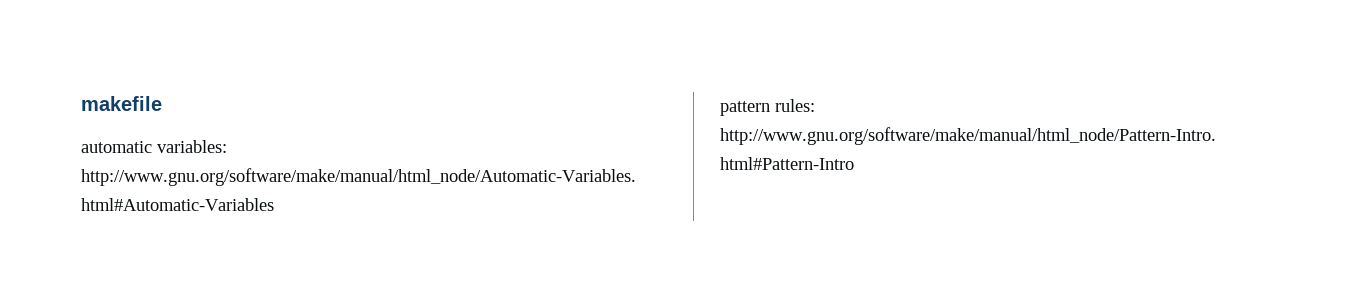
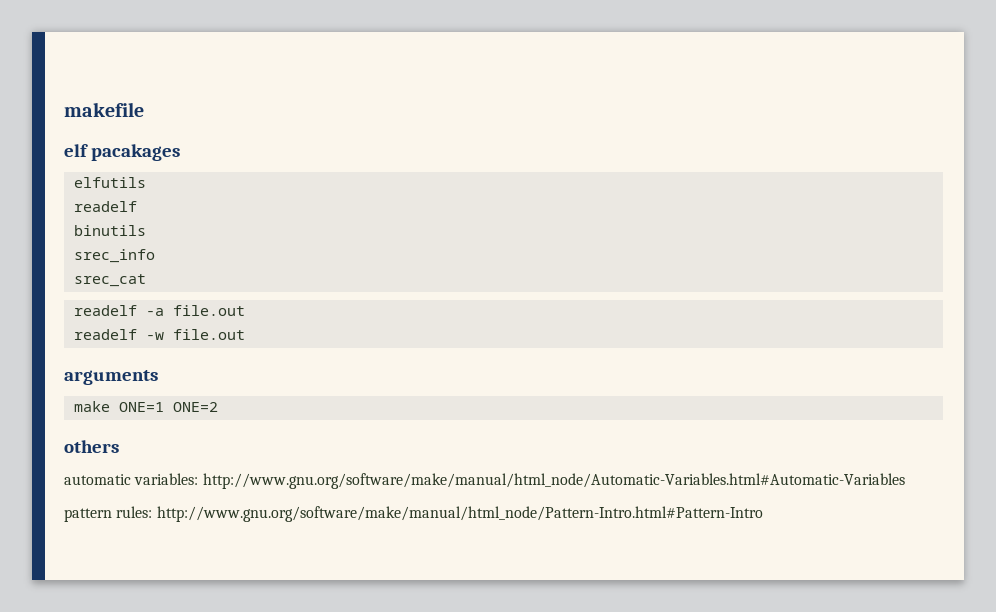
+ elf pacakages
+ elfutils
+ readelf
+ binutils
+ srec_info
+ srec_cat
+ readelf -a file.out
+ readelf -w file.out
+ arguments
+ make ONE=1 ONE=2
+ others

